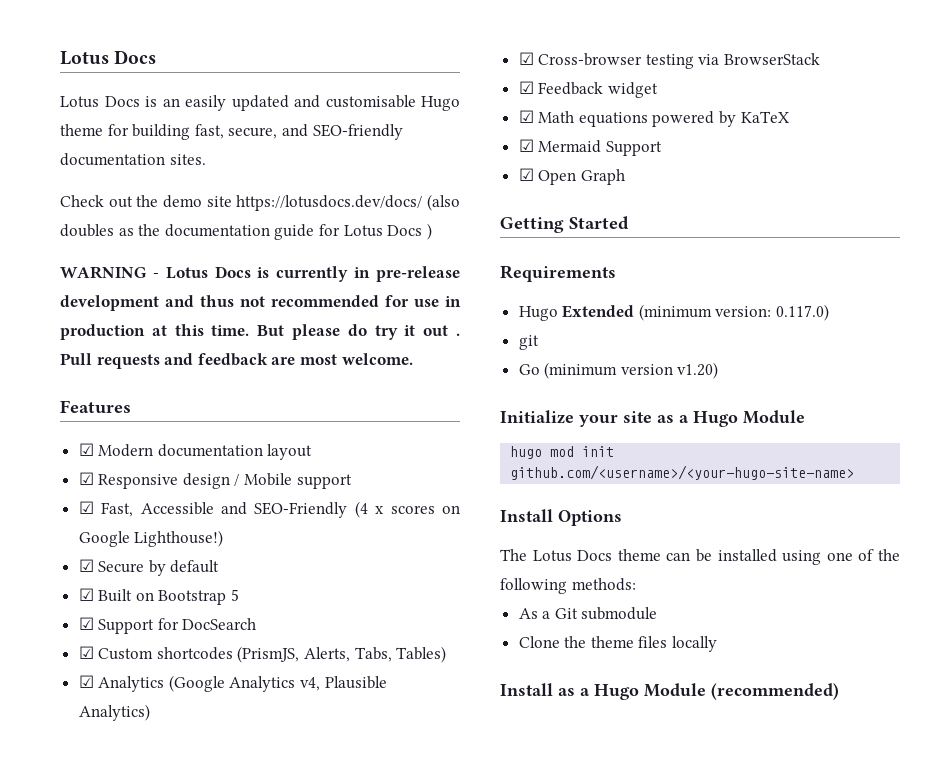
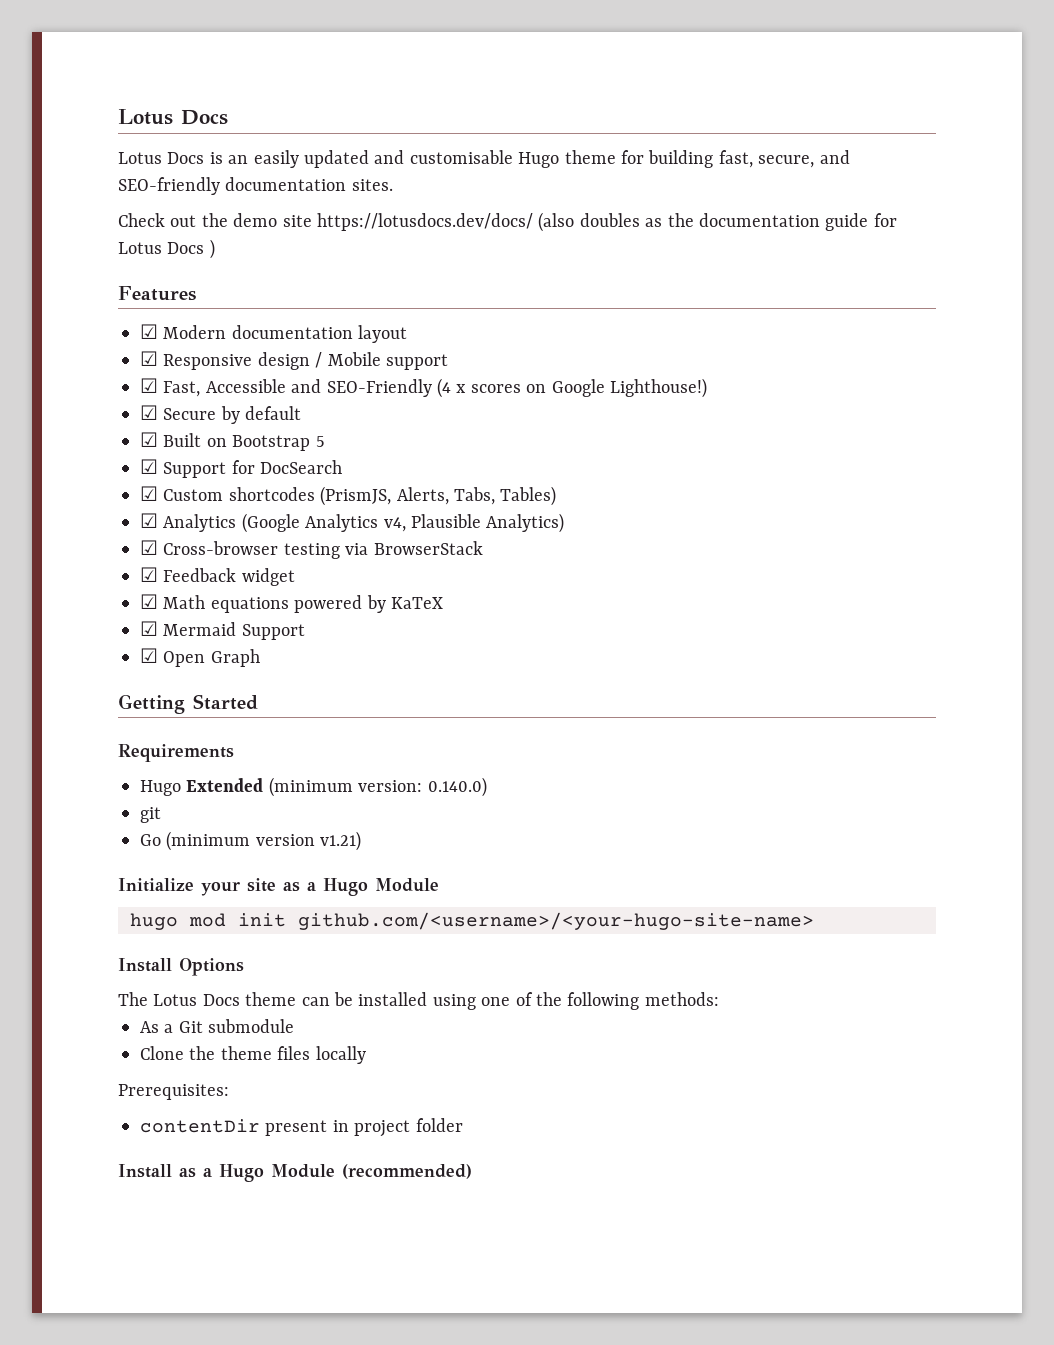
- WARNING - Lotus Docs is currently in pre-release development and thus not recommended for use in production at this time. But please do try it out . Pull requests and feedback are most welcome.
- Hugo Extended (minimum version: 0.117.0)
+ Hugo Extended (minimum version: 0.140.0)
- Go (minimum version v1.20)
+ Go (minimum version v1.21)
+ Prerequisites:
+ contentDir present in project folder

